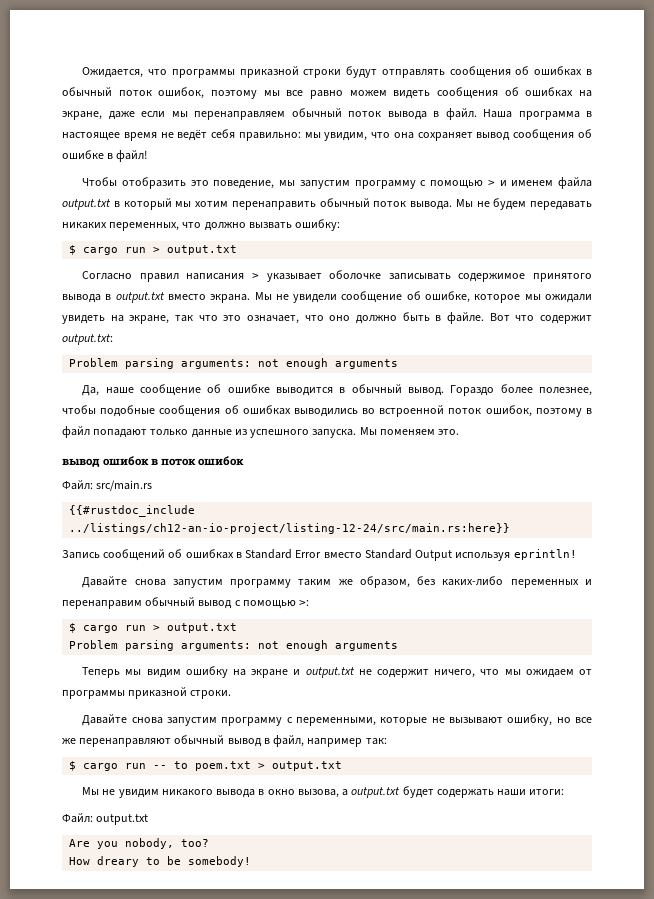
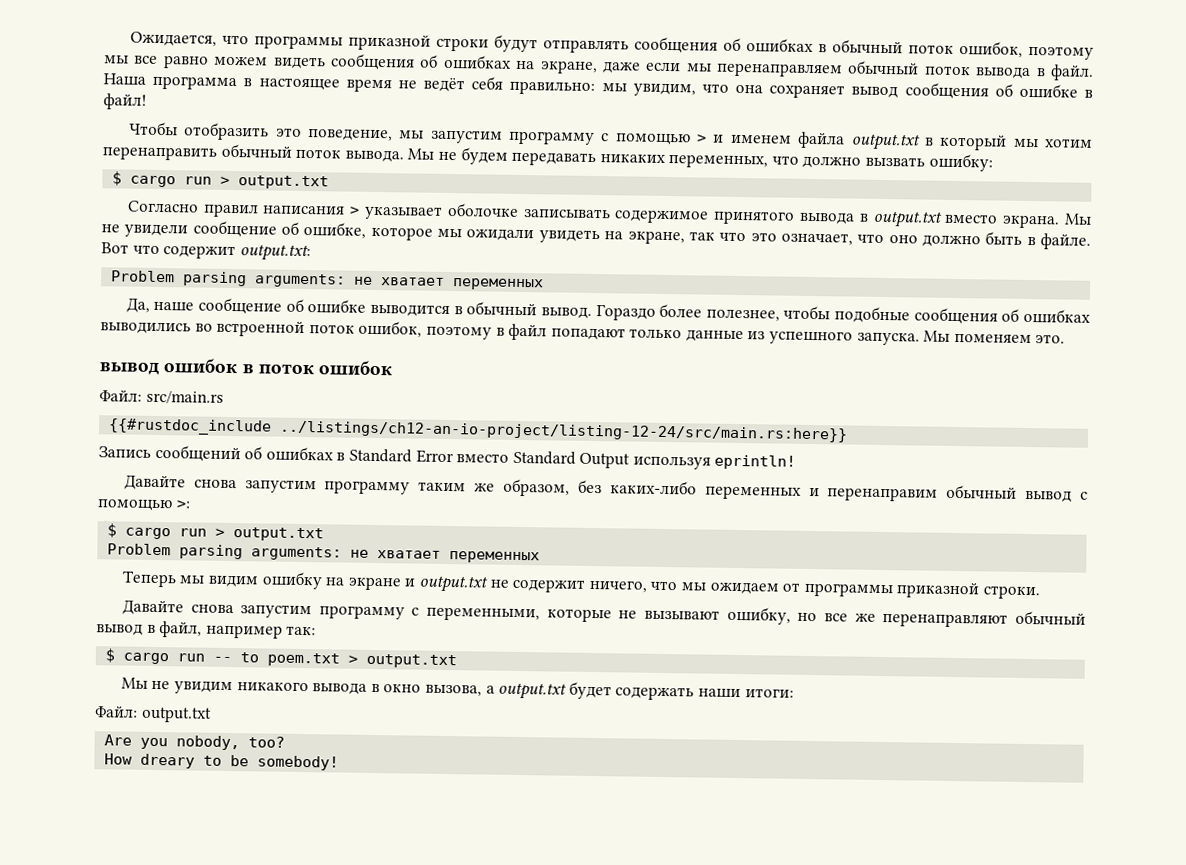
  Вот что содержит output.txt:
- Problem parsing arguments: not enough arguments
+ Problem parsing arguments: не хватает переменных
  Давайте снова запустим программу таким же образом, без каких-либо переменных и перенаправим обычный вывод с помощью >:
  $ cargo run > output.txt
- Problem parsing arguments: not enough arguments
+ Problem parsing arguments: не хватает переменных

